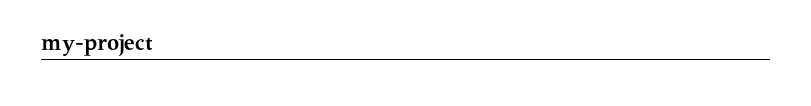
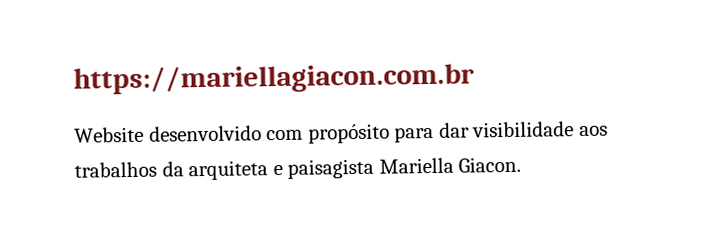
- my-project
+ https://mariellagiacon.com.br
+ Website desenvolvido com propósito para dar visibilidade aos trabalhos da arquiteta e paisagista Mariella Giacon.

